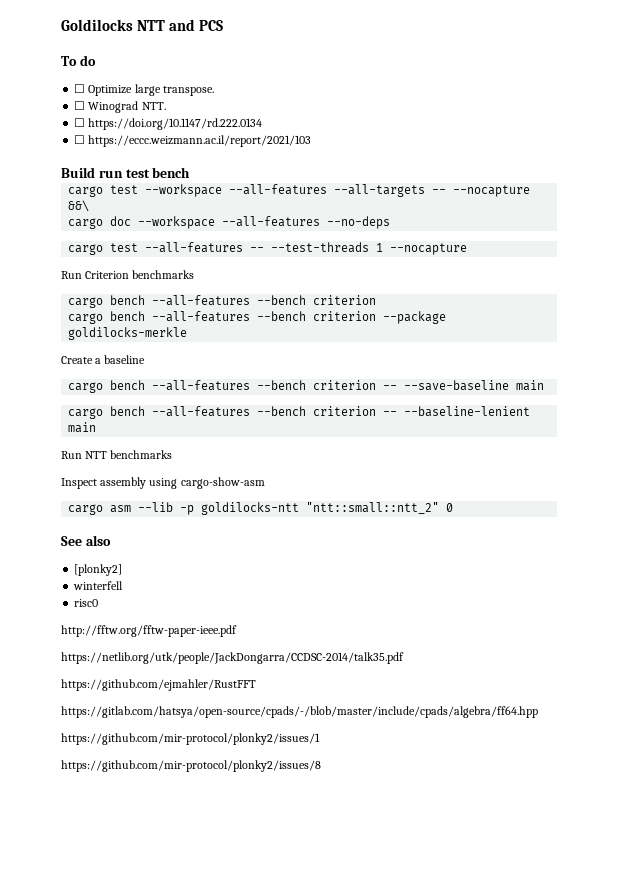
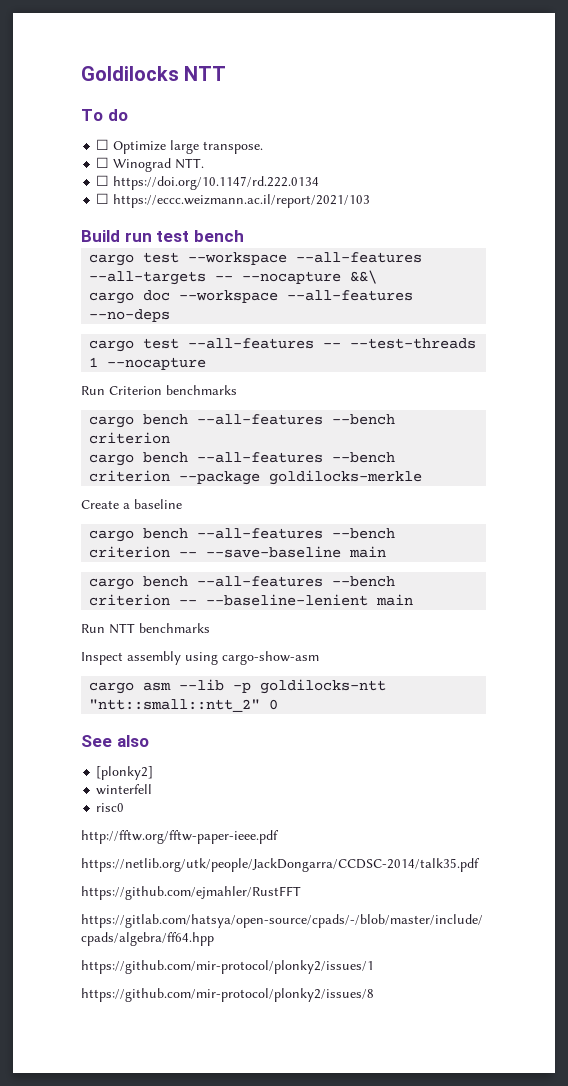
- Goldilocks NTT and PCS
+ Goldilocks NTT

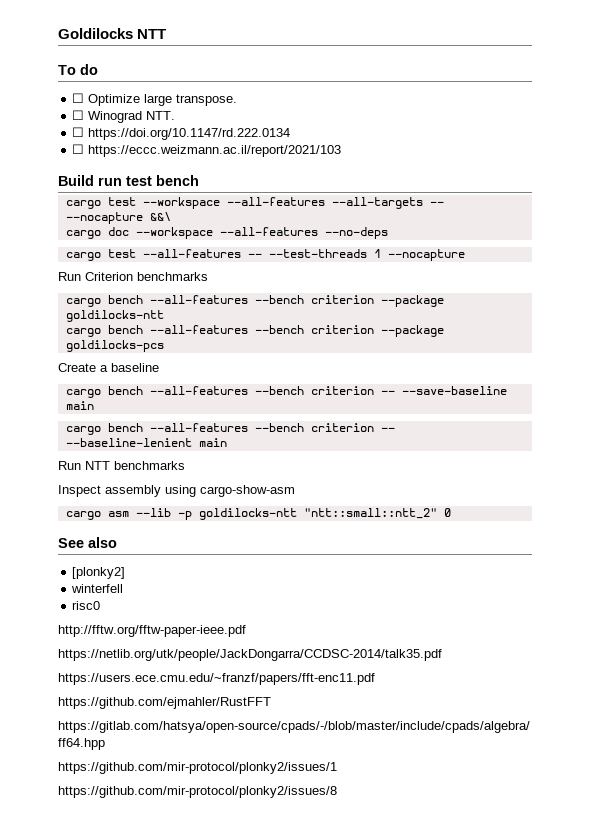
  Run Criterion benchmarks
- cargo bench --all-features --bench criterion
- cargo bench --all-features --bench criterion --package goldilocks-merkle
+ cargo bench --all-features --bench criterion --package goldilocks-ntt
+ cargo bench --all-features --bench criterion --package goldilocks-pcs
+ https://users.ece.cmu.edu/~franzf/papers/fft-enc11.pdf

